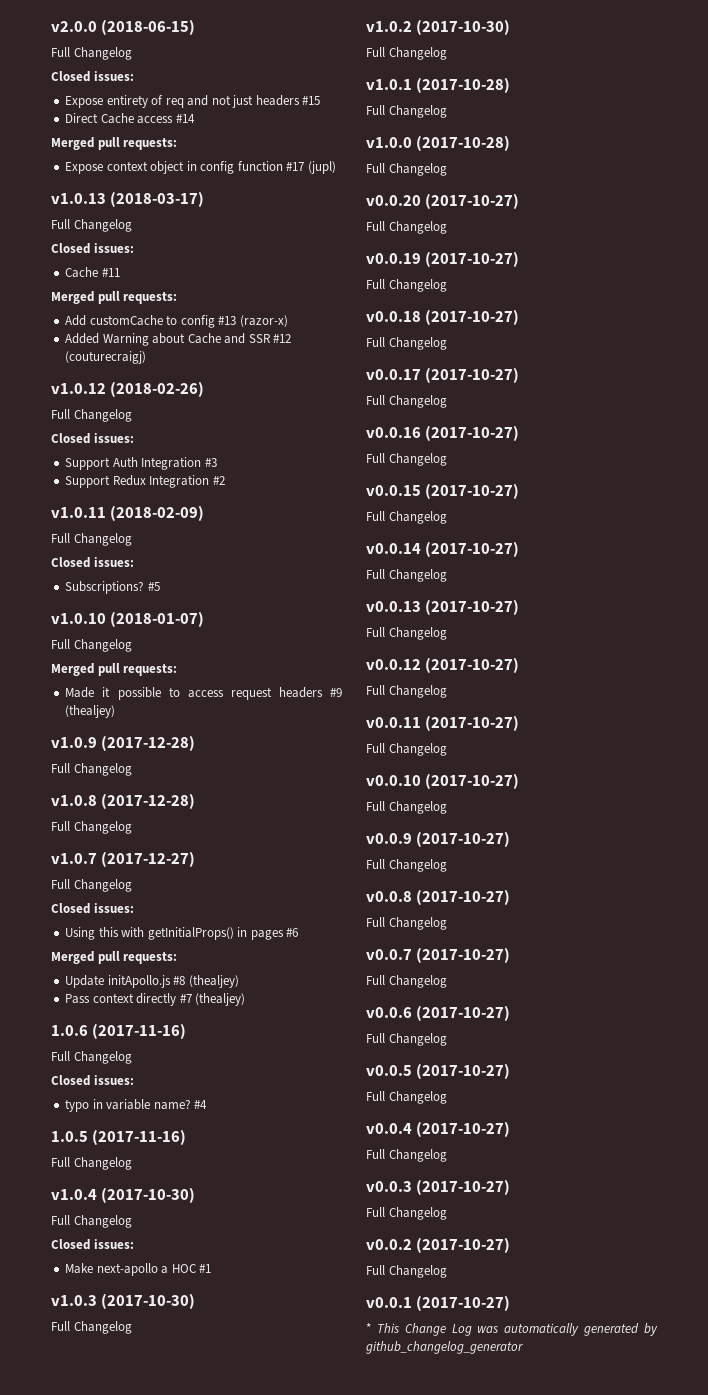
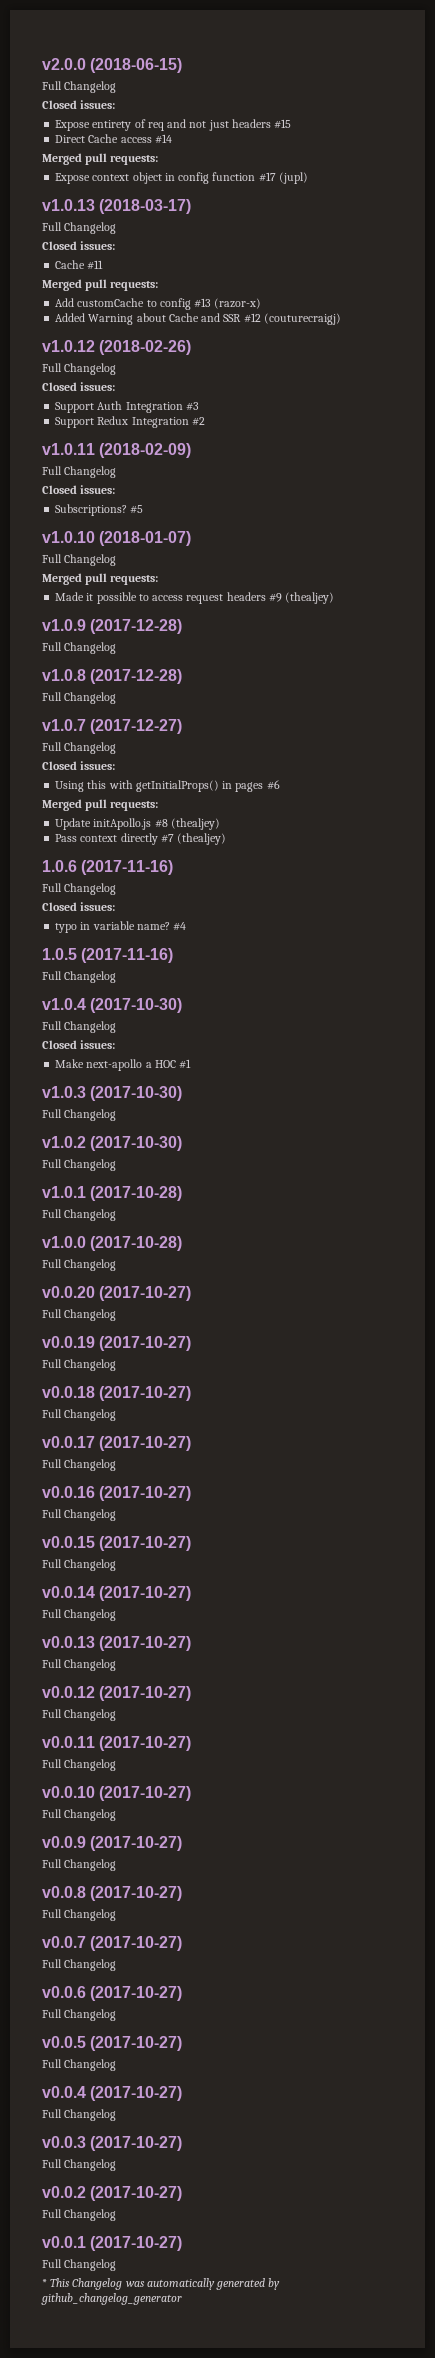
  v0.0.1 (2017-10-27)
+ Full Changelog
- * This Change Log was automatically generated by github_changelog_generator
+ * This Changelog was automatically generated by github_changelog_generator

